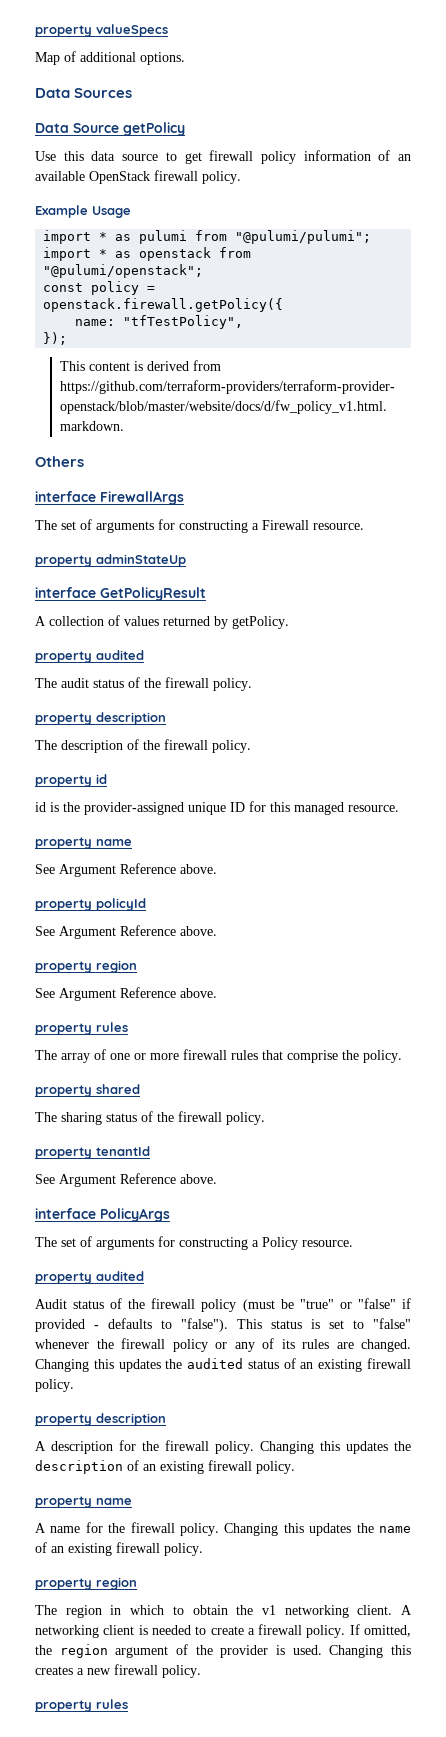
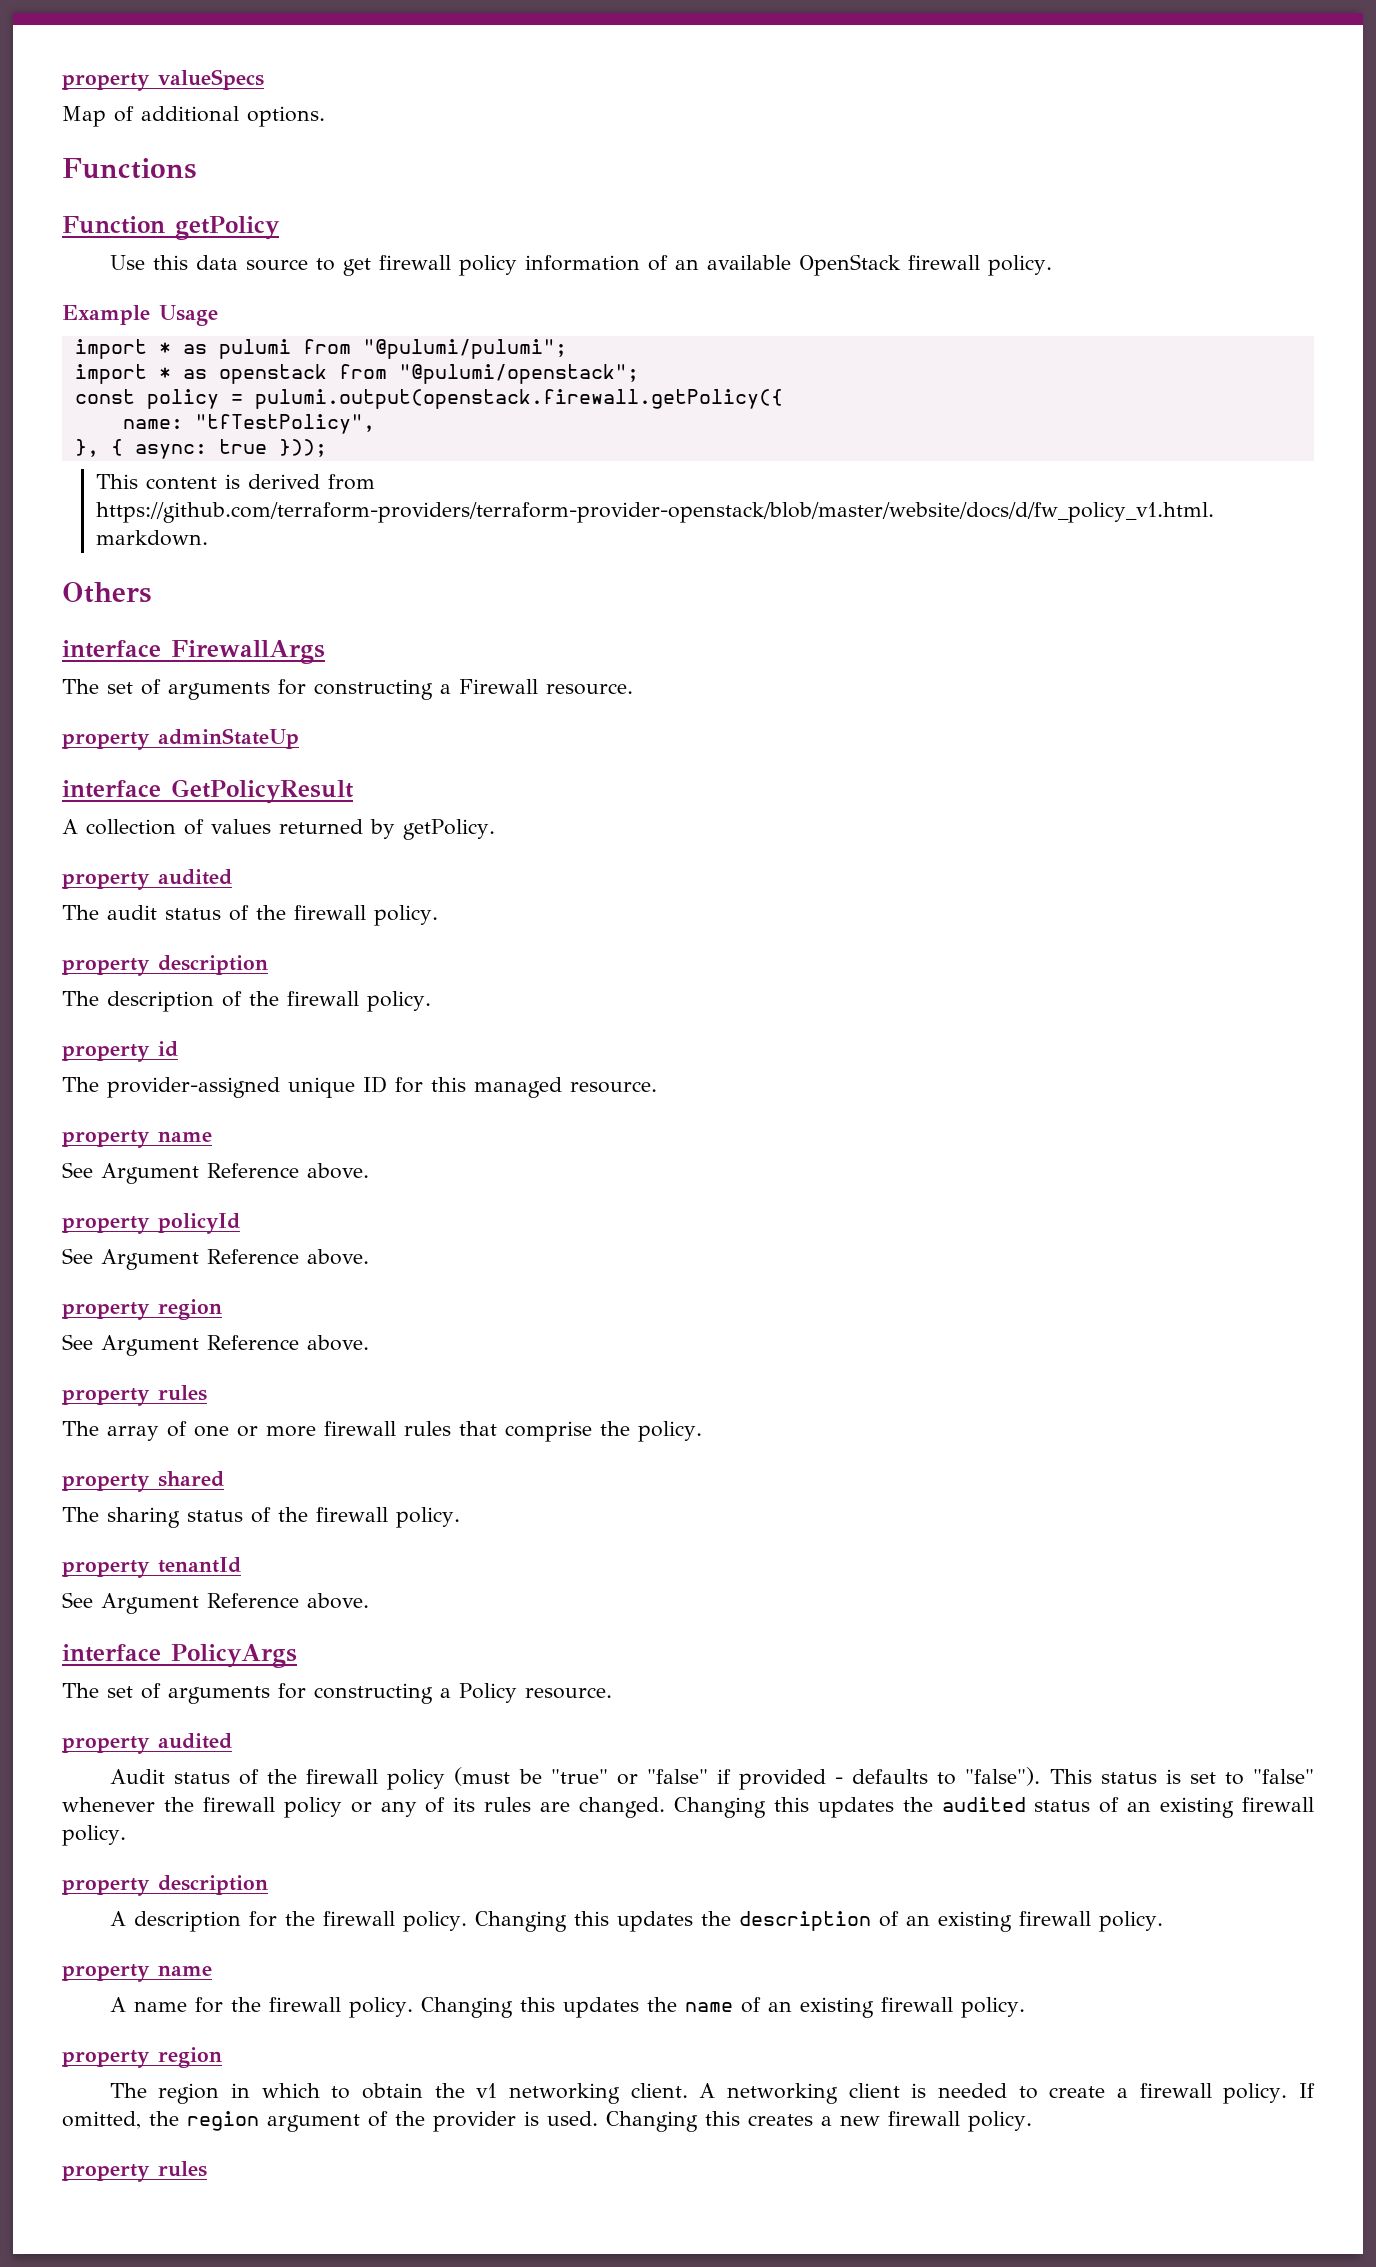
- Data Sources
- Data Source getPolicy
+ Functions
+ Function getPolicy
- const policy = openstack.firewall.getPolicy({
+ const policy = pulumi.output(openstack.firewall.getPolicy({
- });
+ }, { async: true }));
- id is the provider-assigned unique ID for this managed resource.
+ The provider-assigned unique ID for this managed resource.

